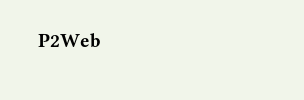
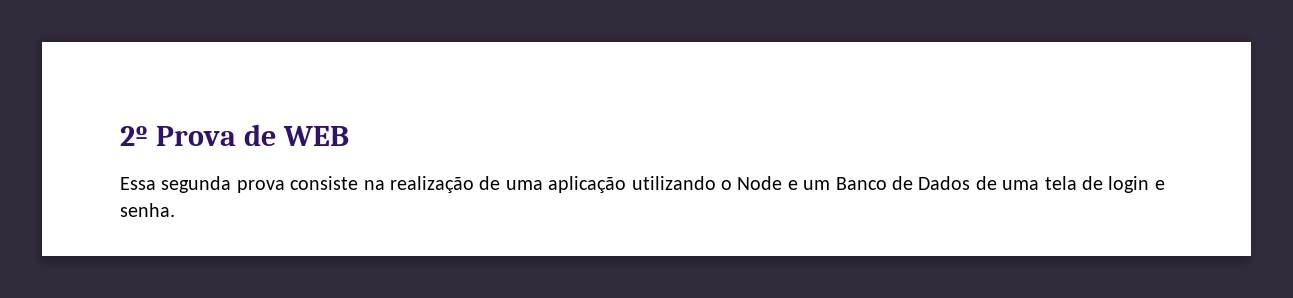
- P2Web
+ 2º Prova de WEB
+ Essa segunda prova consiste na realização de uma aplicação utilizando o Node e um Banco de Dados de uma tela de login e senha.

